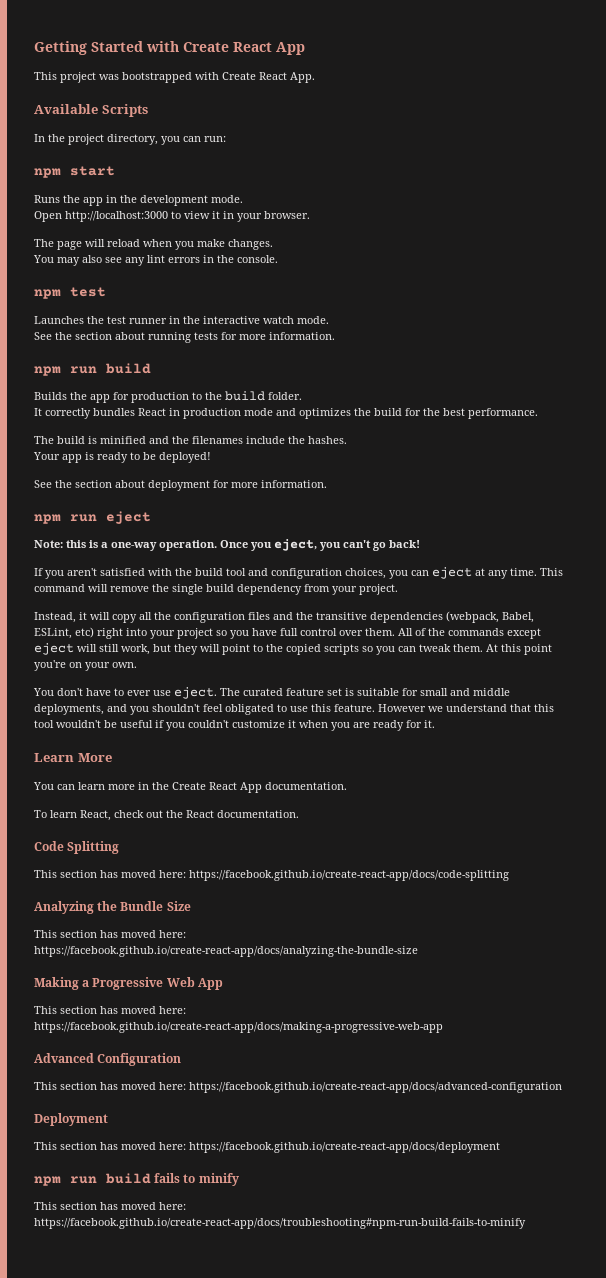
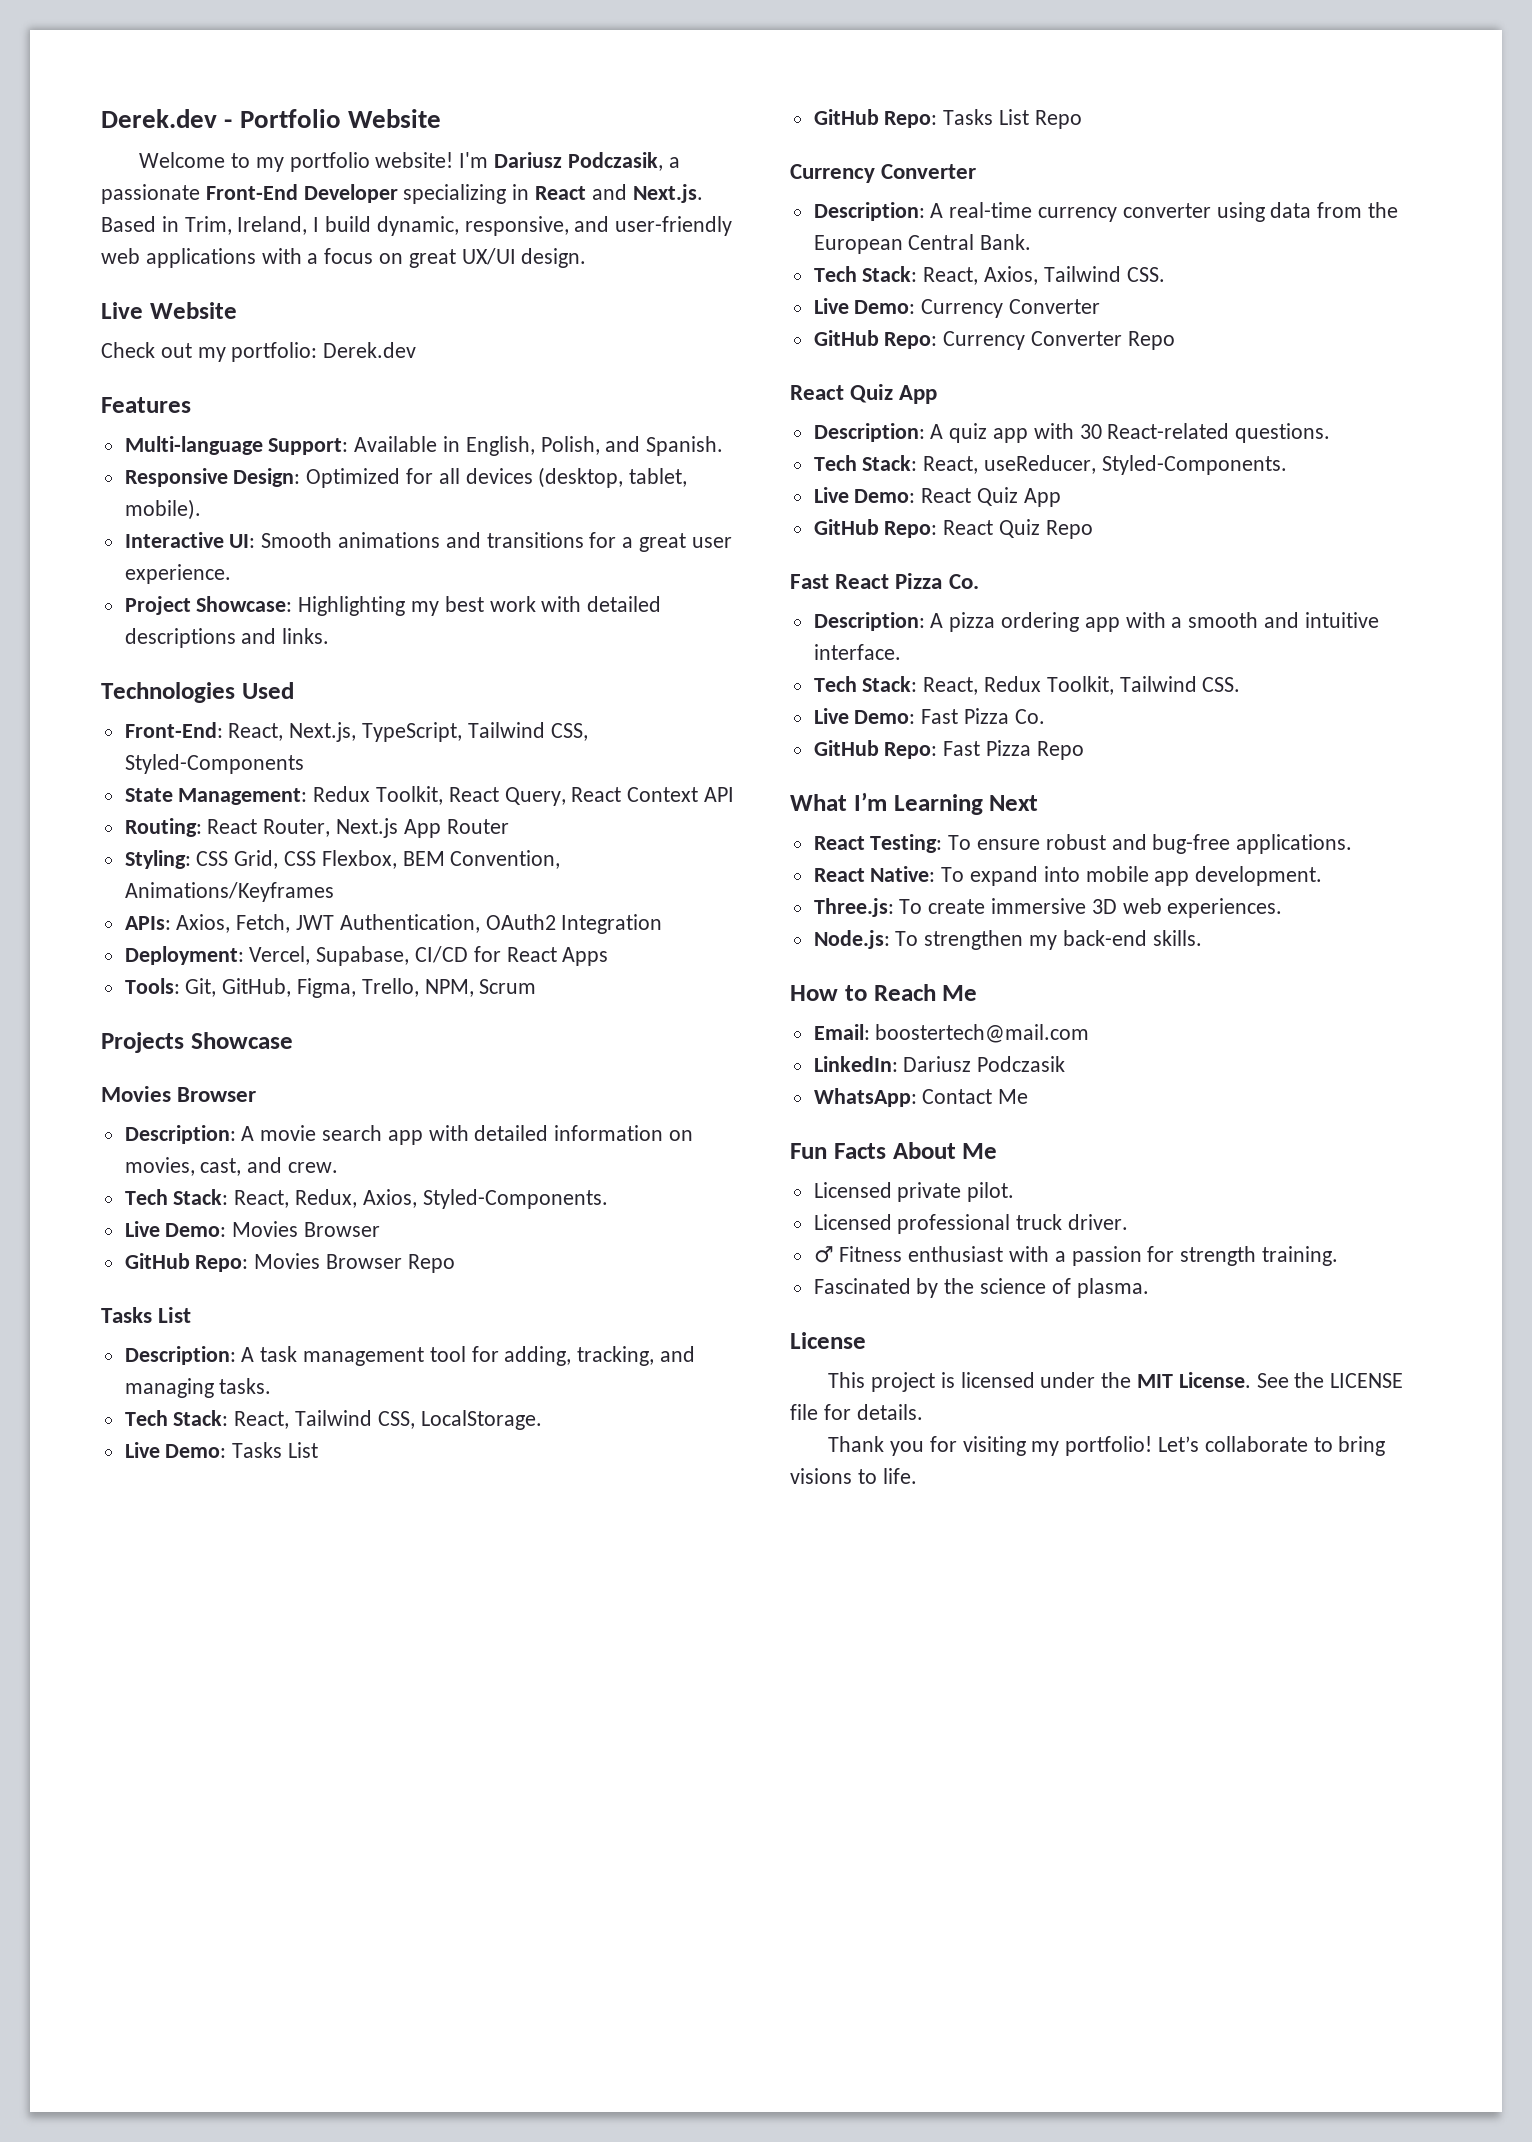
- Getting Started with Create React App
- This project was bootstrapped with Create React App.
- Available Scripts
- In the project directory, you can run:
- npm start
- Runs the app in the development mode.
- Open http://localhost:3000 to view it in your browser.
- The page will reload when you make changes.
- You may also see any lint errors in the console.
- npm test
- Launches the test runner in the interactive watch mode.
- See the section about running tests for more information.
- npm run build
- Builds the app for production to the build folder.
- It correctly bundles React in production mode and optimizes the build for the best performance.
- The build is minified and the filenames include the hashes.
- Your app is ready to be deployed!
- See the section about deployment for more information.
- npm run eject
- Note: this is a one-way operation. Once you eject, you can't go back!
- If you aren't satisfied with the build tool and configuration choices, you can eject at any time. This command will remove the single build dependency from your project.
- Instead, it will copy all the configuration files and the transitive dependencies (webpack, Babel, ESLint, etc) right into your project so you have full control over them. All of the commands except eject will still work, but they will point to the copied scripts so you can tweak them. At this point you're on your own.
- You don't have to ever use eject. The curated feature set is suitable for small and middle deployments, and you shouldn't feel obligated to use this feature. However we understand that this tool wouldn't be useful if you couldn't customize it when you are ready for it.
- Learn More
- You can learn more in the Create React App documentation.
- To learn React, check out the React documentation.
- Code Splitting
- This section has moved here: https://facebook.github.io/create-react-app/docs/code-splitting
- Analyzing the Bundle Size
- This section has moved here: https://facebook.github.io/create-react-app/docs/analyzing-the-bundle-size
- Making a Progressive Web App
- This section has moved here: https://facebook.github.io/create-react-app/docs/making-a-progressive-web-app
- Advanced Configuration
- This section has moved here: https://facebook.github.io/create-react-app/docs/advanced-configuration
- Deployment
- This section has moved here: https://facebook.github.io/create-react-app/docs/deployment
- npm run build fails to minify
- This section has moved here: https://facebook.github.io/create-react-app/docs/troubleshooting#npm-run-build-fails-to-minify
+ Derek.dev - Portfolio Website
+ Welcome to my portfolio website! I'm Dariusz Podczasik, a passionate Front-End Developer specializing in React and Next.js. Based in Trim, Ireland, I build dynamic, responsive, and user-friendly web applications with a focus on great UX/UI design.
+ Live Website
+ Check out my portfolio: Derek.dev
+ Features
+ Multi-language Support: Available in English, Polish, and Spanish.
+ Responsive Design: Optimized for all devices (desktop, tablet, mobile).
+ Interactive UI: Smooth animations and transitions for a great user experience.
+ Project Showcase: Highlighting my best work with detailed descriptions and links.
+ Technologies Used
+ Front-End: React, Next.js, TypeScript, Tailwind CSS, Styled-Components
+ State Management: Redux Toolkit, React Query, React Context API
+ Routing: React Router, Next.js App Router
+ Styling: CSS Grid, CSS Flexbox, BEM Convention, Animations/Keyframes
+ APIs: Axios, Fetch, JWT Authentication, OAuth2 Integration
+ Deployment: Vercel, Supabase, CI/CD for React Apps
+ Tools: Git, GitHub, Figma, Trello, NPM, Scrum
+ Projects Showcase
+ Movies Browser
+ Description: A movie search app with detailed information on movies, cast, and crew.
+ Tech Stack: React, Redux, Axios, Styled-Components.
+ Live Demo: Movies Browser
+ GitHub Repo: Movies Browser Repo
+ Tasks List
+ Description: A task management tool for adding, tracking, and managing tasks.
+ Tech Stack: React, Tailwind CSS, LocalStorage.
+ Live Demo: Tasks List
+ GitHub Repo: Tasks List Repo
+ Currency Converter
+ Description: A real-time currency converter using data from the European Central Bank.
+ Tech Stack: React, Axios, Tailwind CSS.
+ Live Demo: Currency Converter
+ GitHub Repo: Currency Converter Repo
+ React Quiz App
+ Description: A quiz app with 30 React-related questions.
+ Tech Stack: React, useReducer, Styled-Components.
+ Live Demo: React Quiz App
+ GitHub Repo: React Quiz Repo
+ Fast React Pizza Co.
+ Description: A pizza ordering app with a smooth and intuitive interface.
+ Tech Stack: React, Redux Toolkit, Tailwind CSS.
+ Live Demo: Fast Pizza Co.
+ GitHub Repo: Fast Pizza Repo
+ What I’m Learning Next
+ React Testing: To ensure robust and bug-free applications.
+ React Native: To expand into mobile app development.
+ Three.js: To create immersive 3D web experiences.
+ Node.js: To strengthen my back-end skills.
+ How to Reach Me
+ Email: boostertech@mail.com
+ LinkedIn: Dariusz Podczasik
+ WhatsApp: Contact Me
+ Fun Facts About Me
+ Licensed private pilot.
+ Licensed professional truck driver.
+ ♂ Fitness enthusiast with a passion for strength training.
+ Fascinated by the science of plasma.
+ License
+ This project is licensed under the MIT License. See the LICENSE file for details.
+ Thank you for visiting my portfolio! Let’s collaborate to bring visions to life.

